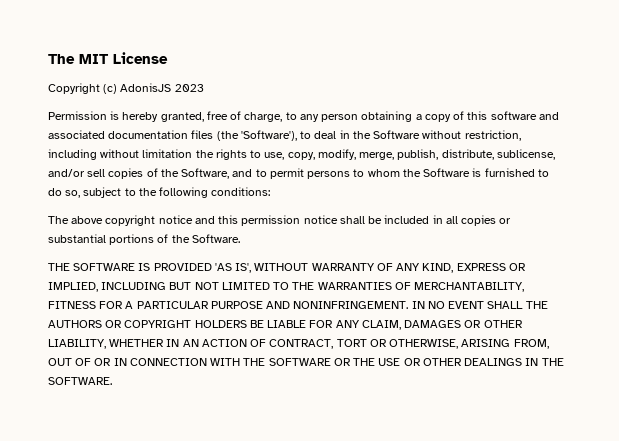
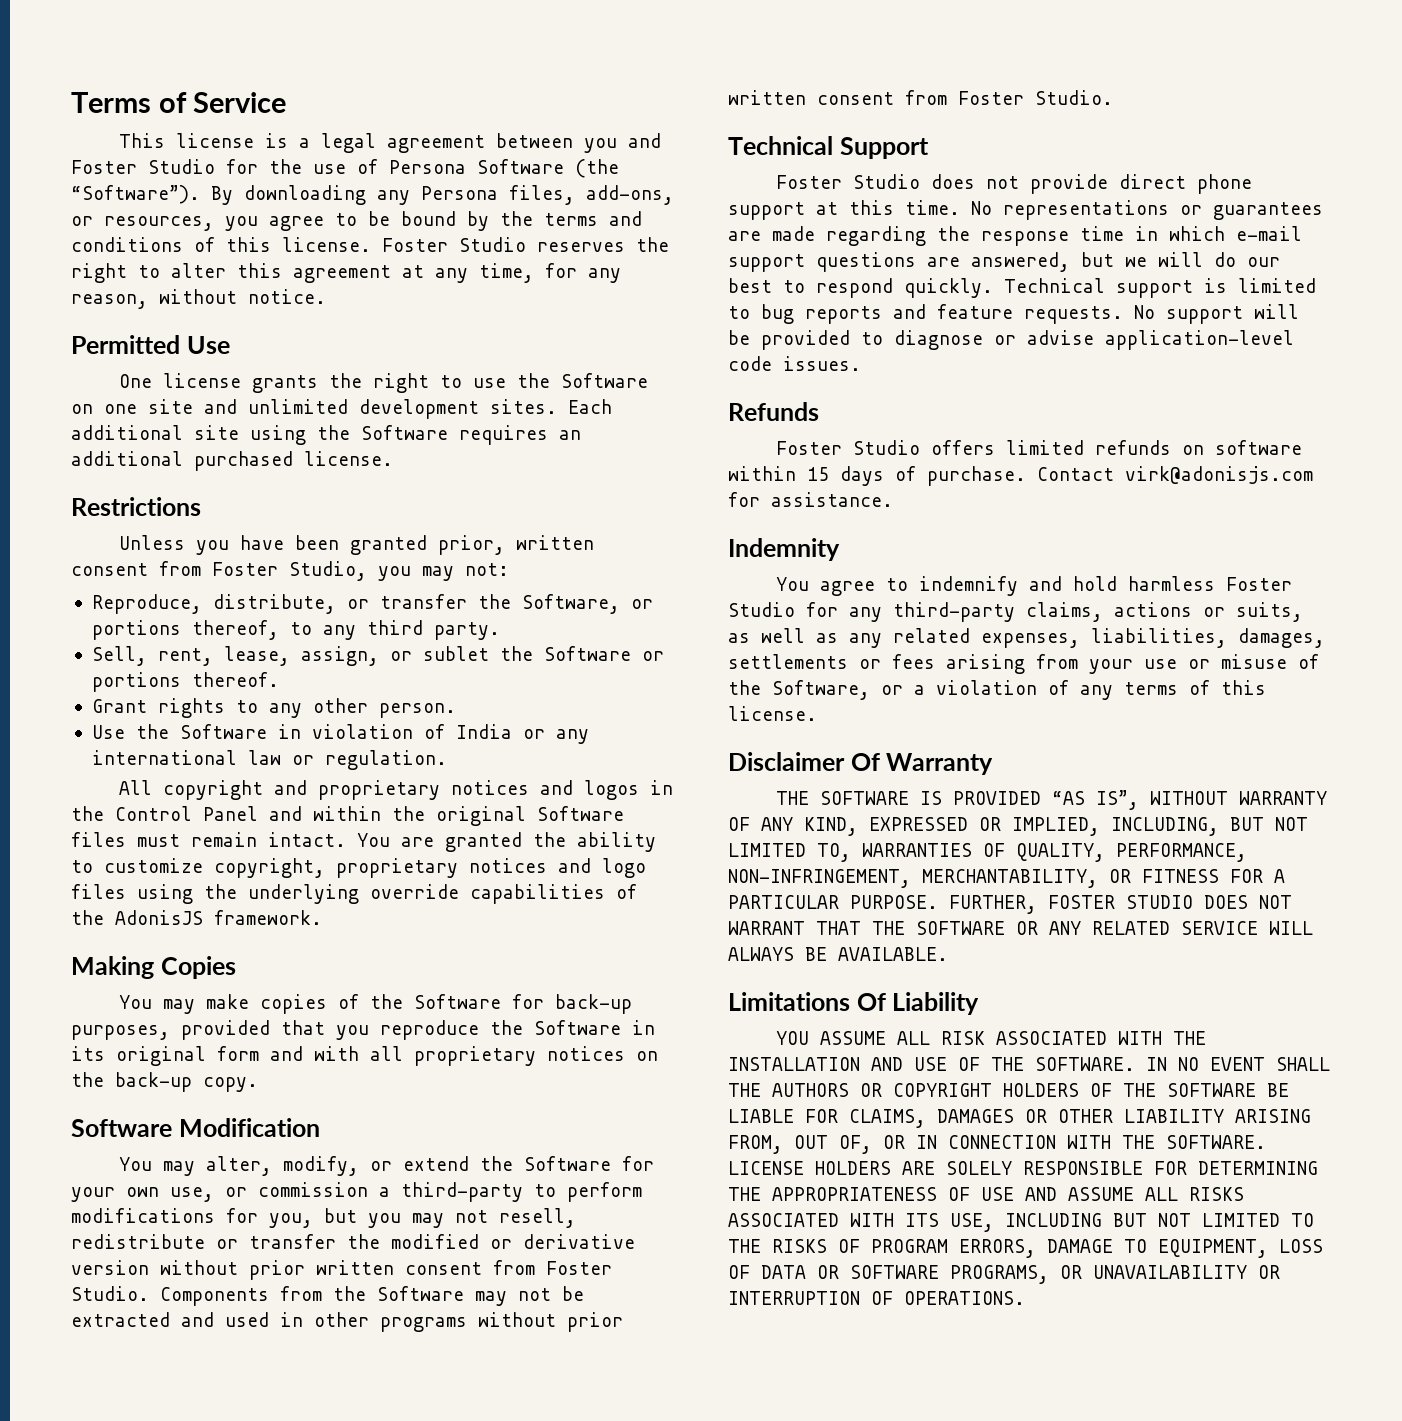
- The MIT License
- Copyright (c) AdonisJS 2023
- Permission is hereby granted, free of charge, to any person obtaining a copy of this software and associated documentation files (the 'Software'), to deal in the Software without restriction, including without limitation the rights to use, copy, modify, merge, publish, distribute, sublicense, and/or sell copies of the Software, and to permit persons to whom the Software is furnished to do so, subject to the following conditions:
- The above copyright notice and this permission notice shall be included in all copies or substantial portions of the Software.
+ Terms of Service
+ This license is a legal agreement between you and Foster Studio for the use of Persona Software (the “Software”). By downloading any Persona files, add-ons, or resources, you agree to be bound by the terms and conditions of this license. Foster Studio reserves the right to alter this agreement at any time, for any reason, without notice.
+ Permitted Use
+ One license grants the right to use the Software on one site and unlimited development sites. Each additional site using the Software requires an additional purchased license.
+ Restrictions
+ Unless you have been granted prior, written consent from Foster Studio, you may not:
+ Reproduce, distribute, or transfer the Software, or portions thereof, to any third party.
+ Sell, rent, lease, assign, or sublet the Software or portions thereof.
+ Grant rights to any other person.
+ Use the Software in violation of India or any international law or regulation.
+ All copyright and proprietary notices and logos in the Control Panel and within the original Software files must remain intact. You are granted the ability to customize copyright, proprietary notices and logo files using the underlying override capabilities of the AdonisJS framework.
+ Making Copies
+ You may make copies of the Software for back-up purposes, provided that you reproduce the Software in its original form and with all proprietary notices on the back-up copy.
+ Software Modification
+ You may alter, modify, or extend the Software for your own use, or commission a third-party to perform modifications for you, but you may not resell, redistribute or transfer the modified or derivative version without prior written consent from Foster Studio. Components from the Software may not be extracted and used in other programs without prior written consent from Foster Studio.
+ Technical Support
+ Foster Studio does not provide direct phone support at this time. No representations or guarantees are made regarding the response time in which e-mail support questions are answered, but we will do our best to respond quickly. Technical support is limited to bug reports and feature requests. No support will be provided to diagnose or advise application-level code issues.
+ Refunds
+ Foster Studio offers limited refunds on software within 15 days of purchase. Contact virk@adonisjs.com for assistance.
+ Indemnity
+ You agree to indemnify and hold harmless Foster Studio for any third-party claims, actions or suits, as well as any related expenses, liabilities, damages, settlements or fees arising from your use or misuse of the Software, or a violation of any terms of this license.
+ Disclaimer Of Warranty
- THE SOFTWARE IS PROVIDED 'AS IS', WITHOUT WARRANTY OF ANY KIND, EXPRESS OR IMPLIED, INCLUDING BUT NOT LIMITED TO THE WARRANTIES OF MERCHANTABILITY, FITNESS FOR A PARTICULAR PURPOSE AND NONINFRINGEMENT.
+ THE SOFTWARE IS PROVIDED “AS IS”, WITHOUT WARRANTY OF ANY KIND, EXPRESSED OR IMPLIED, INCLUDING, BUT NOT LIMITED TO, WARRANTIES OF QUALITY, PERFORMANCE, NON-INFRINGEMENT, MERCHANTABILITY, OR FITNESS FOR A PARTICULAR PURPOSE. FURTHER, FOSTER STUDIO DOES NOT WARRANT THAT THE SOFTWARE OR ANY RELATED SERVICE WILL ALWAYS BE AVAILABLE.
+ Limitations Of Liability
+ YOU ASSUME ALL RISK ASSOCIATED WITH THE INSTALLATION AND USE OF THE SOFTWARE.
- IN NO EVENT SHALL THE AUTHORS OR COPYRIGHT HOLDERS BE LIABLE FOR ANY CLAIM, DAMAGES OR OTHER LIABILITY, WHETHER IN AN ACTION OF CONTRACT, TORT OR OTHERWISE, ARISING FROM, OUT OF OR IN CONNECTION WITH THE SOFTWARE OR THE USE OR OTHER DEALINGS IN THE SOFTWARE.
+ IN NO EVENT SHALL THE AUTHORS OR COPYRIGHT HOLDERS OF THE SOFTWARE BE LIABLE FOR CLAIMS, DAMAGES OR OTHER LIABILITY ARISING FROM, OUT OF, OR IN CONNECTION WITH THE SOFTWARE. LICENSE HOLDERS ARE SOLELY RESPONSIBLE FOR DETERMINING THE APPROPRIATENESS OF USE AND ASSUME ALL RISKS ASSOCIATED WITH ITS USE, INCLUDING BUT NOT LIMITED TO THE RISKS OF PROGRAM ERRORS, DAMAGE TO EQUIPMENT, LOSS OF DATA OR SOFTWARE PROGRAMS, OR UNAVAILABILITY OR INTERRUPTION OF OPERATIONS.

